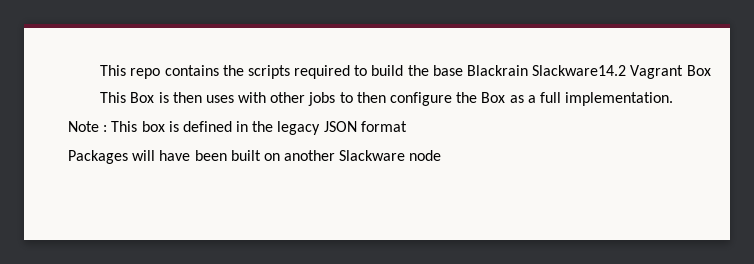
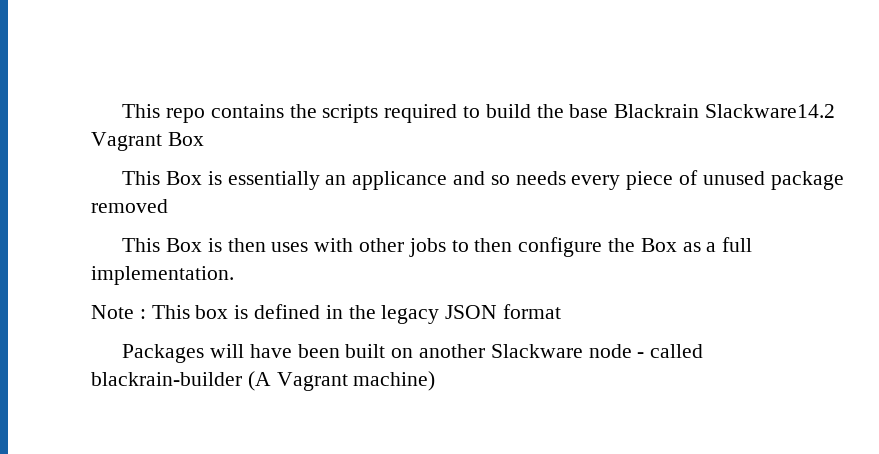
+ This Box is essentially an applicance and so needs every piece of unused package removed
- Packages will have been built on another Slackware node
+ Packages will have been built on another Slackware node - called blackrain-builder (A Vagrant machine)

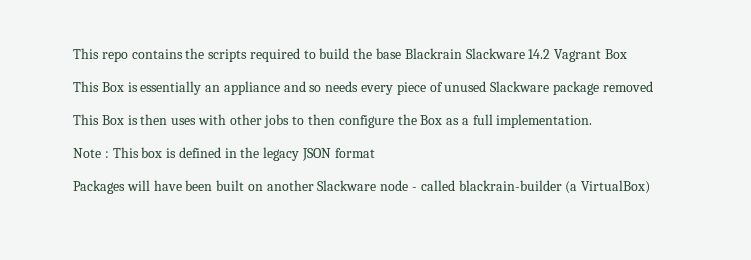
- This repo contains the scripts required to build the base Blackrain Slackware14.2 Vagrant Box
+ This repo contains the scripts required to build the base Blackrain Slackware 14.2 Vagrant Box
- This Box is essentially an applicance and so needs every piece of unused package removed
+ This Box is essentially an appliance and so needs every piece of unused Slackware package removed
- Packages will have been built on another Slackware node - called blackrain-builder (A Vagrant machine)
+ Packages will have been built on another Slackware node - called blackrain-builder (a VirtualBox)

